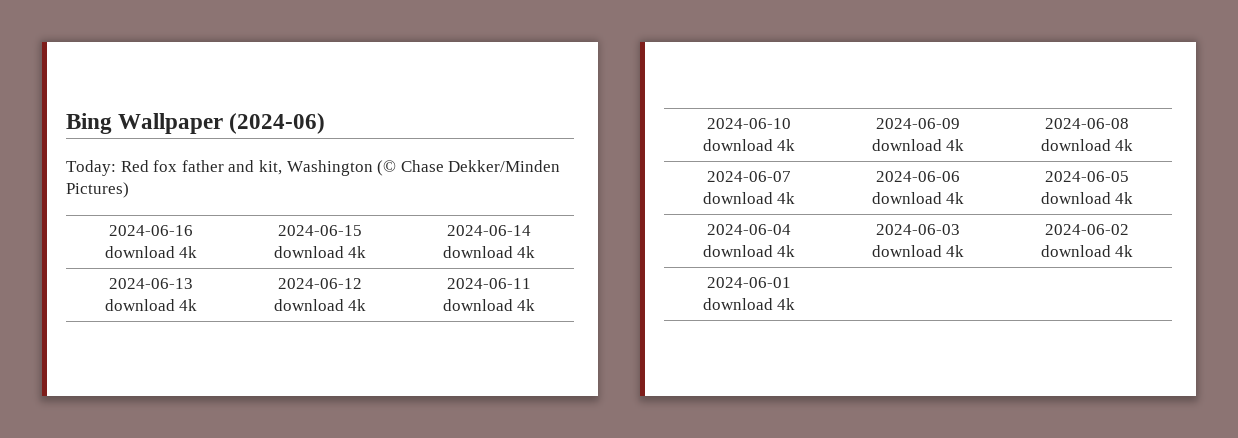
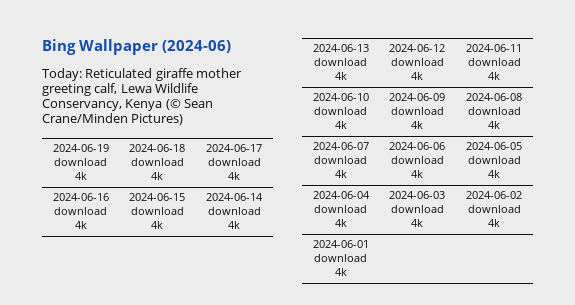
- Today: Red fox father and kit, Washington (© Chase Dekker/Minden Pictures)
+ Today: Reticulated giraffe mother greeting calf, Lewa Wildlife Conservancy, Kenya (© Sean Crane/Minden Pictures)
+ 2024-06-19 download 4k | 2024-06-18 download 4k | 2024-06-17 download 4k

